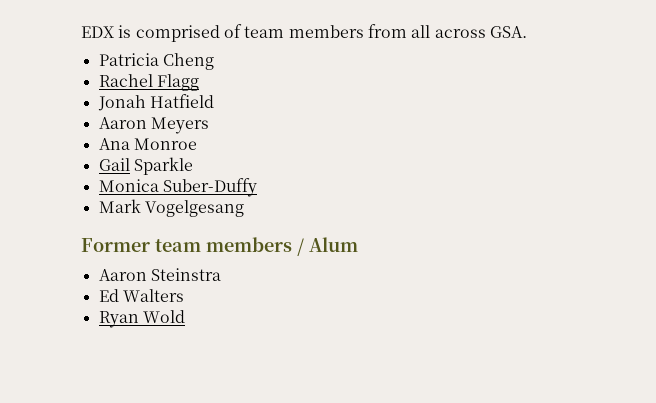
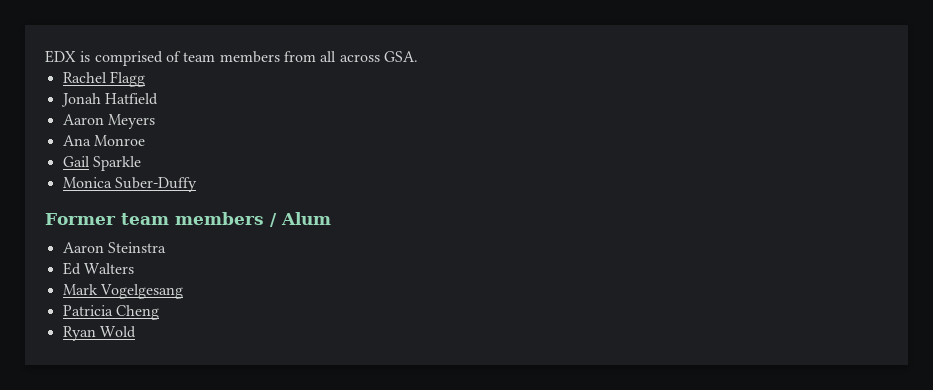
- Patricia Cheng
- Mark Vogelgesang
+ Mark Vogelgesang
+ Patricia Cheng

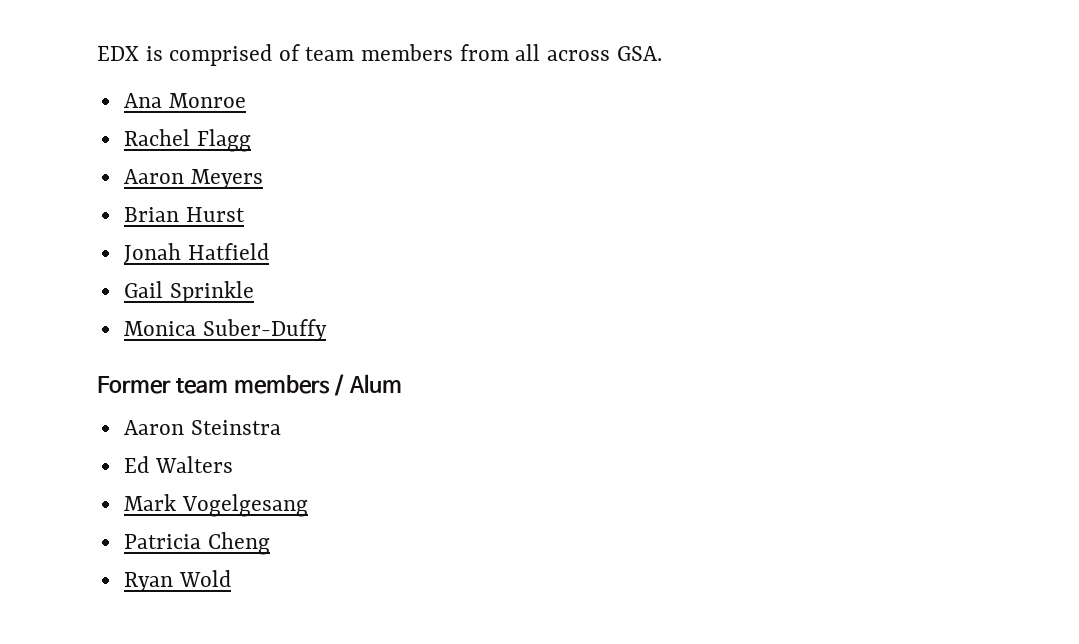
+ Ana Monroe
+ Aaron Meyers
+ Brian Hurst
  Jonah Hatfield
- Aaron Meyers
- Ana Monroe
- Gail Sparkle
+ Gail Sprinkle

